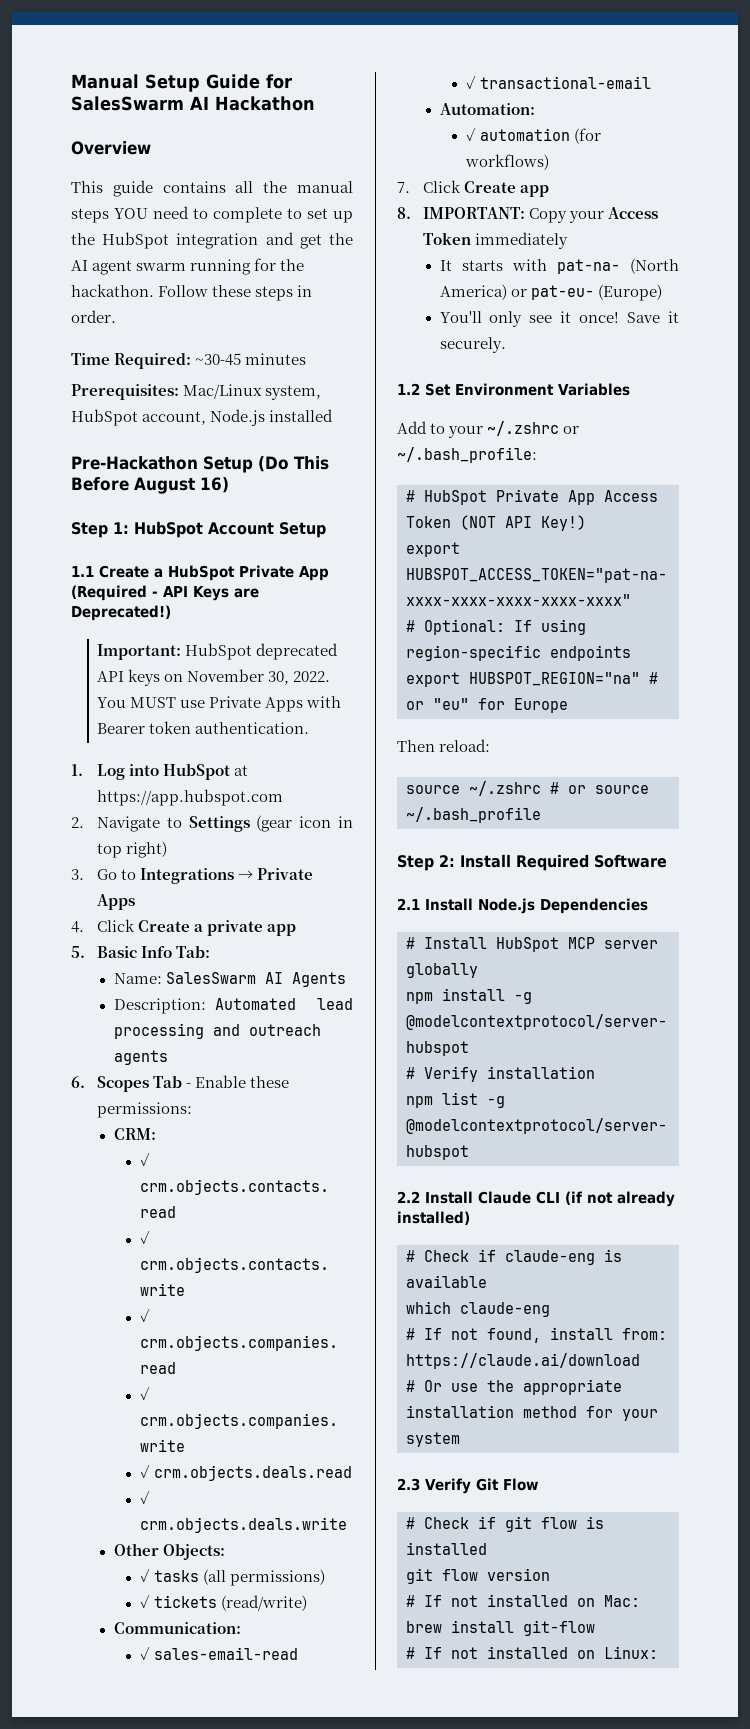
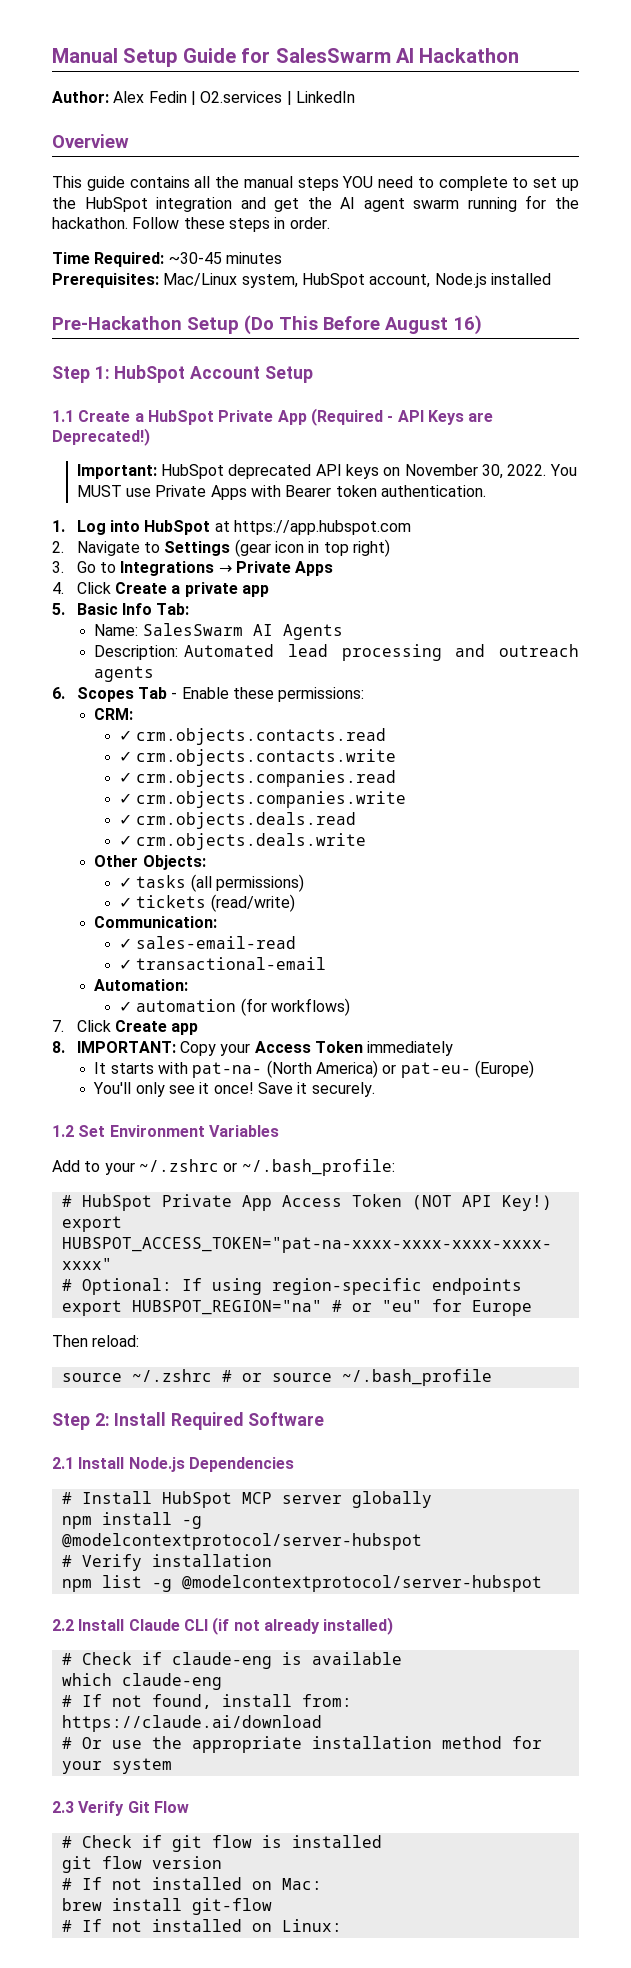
+ Author: Alex Fedin | O2.services | LinkedIn

